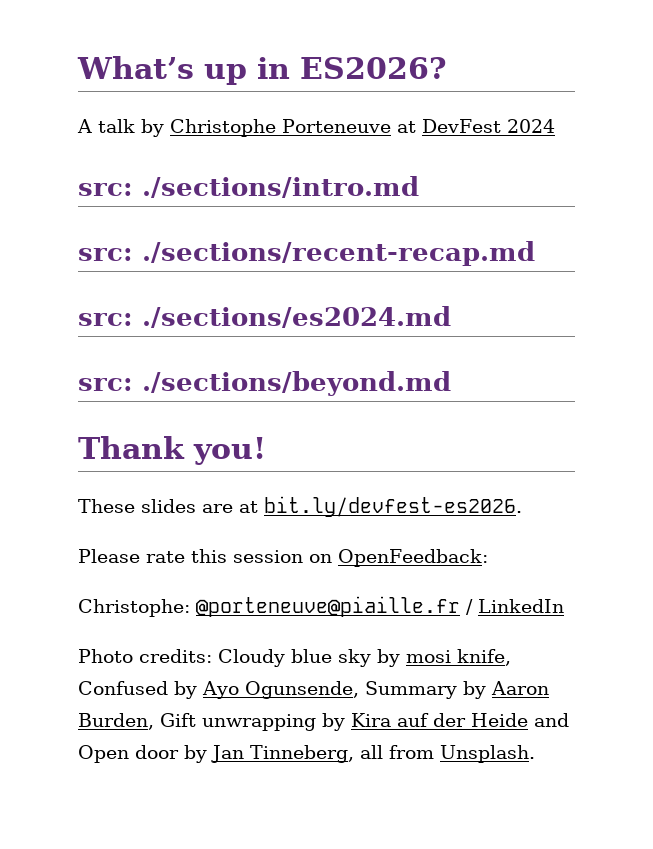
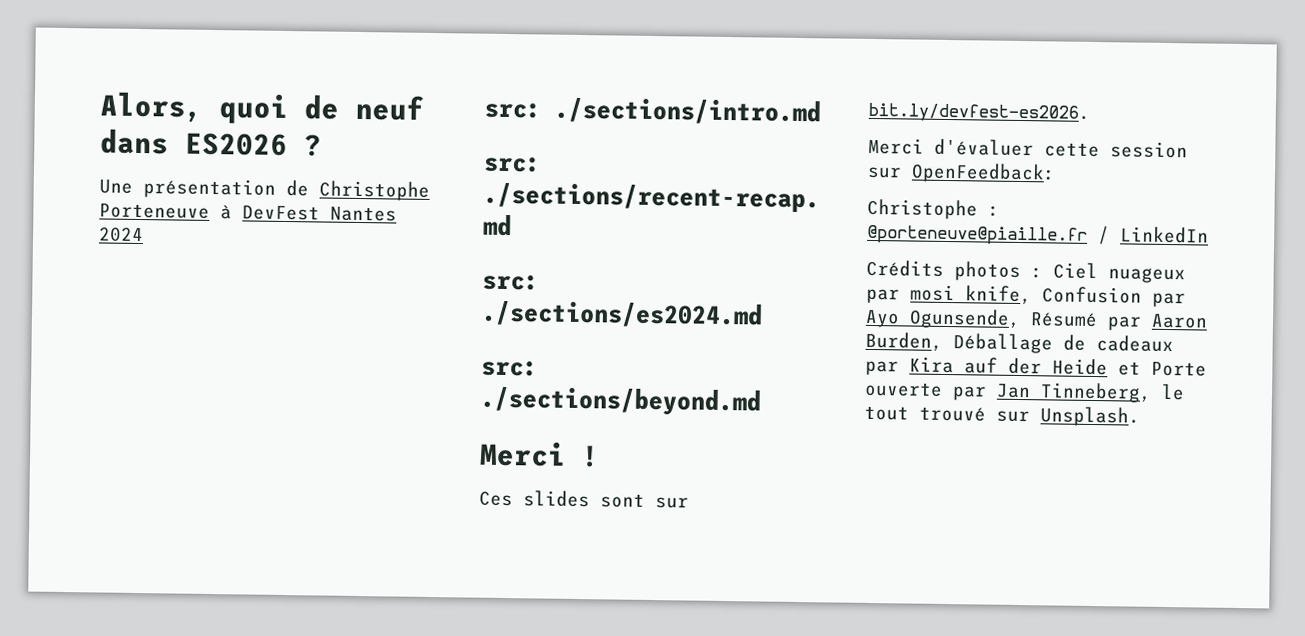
- What’s up in ES2026?
- A talk by Christophe Porteneuve at DevFest 2024
+ Alors, quoi de neuf dans ES2026 ?
+ Une présentation de Christophe Porteneuve à DevFest Nantes 2024
- Thank you!
- These slides are at bit.ly/devfest-es2026.
- Please rate this session on OpenFeedback:
+ Merci !
+ Ces slides sont sur bit.ly/devfest-es2026.
+ Merci d'évaluer cette session sur OpenFeedback:
- Christophe: @porteneuve@piaille.fr / LinkedIn
+ Christophe : @porteneuve@piaille.fr / LinkedIn
- Photo credits: Cloudy blue sky by mosi knife, Confused by Ayo Ogunsende, Summary by Aaron Burden, Gift unwrapping by Kira auf der Heide and Open door by Jan Tinneberg, all from Unsplash.
+ Crédits photos : Ciel nuageux par mosi knife, Confusion par Ayo Ogunsende, Résumé par Aaron Burden, Déballage de cadeaux par Kira auf der Heide et Porte ouverte par Jan Tinneberg, le tout trouvé sur Unsplash.

